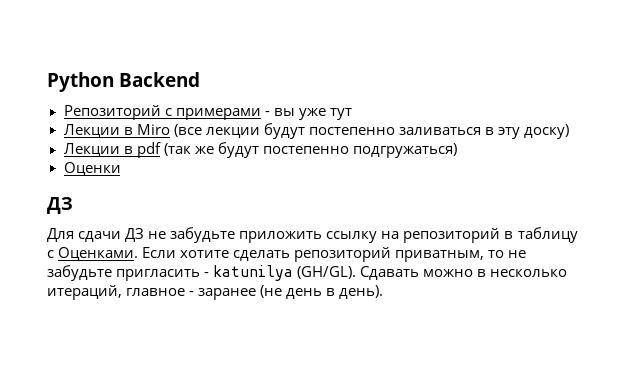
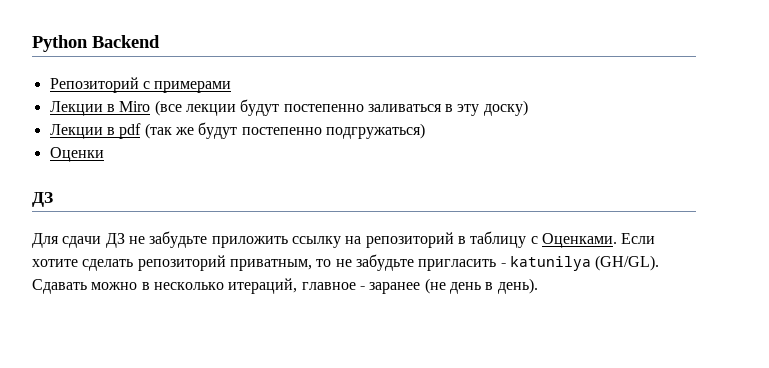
- Репозиторий с примерами - вы уже тут
+ Репозиторий с примерами

